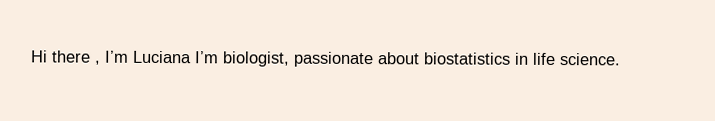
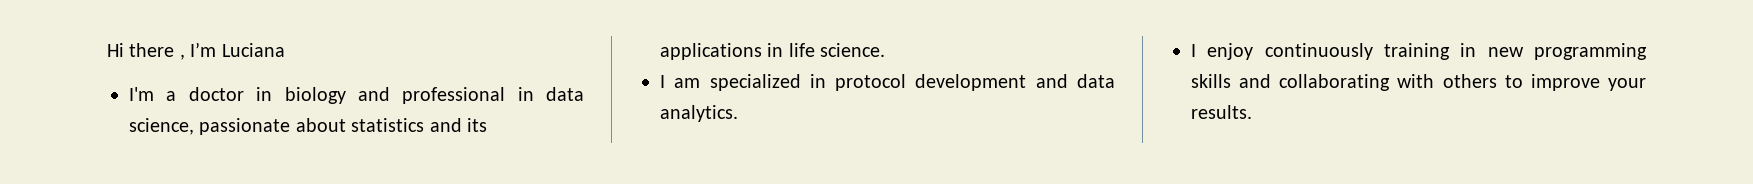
- Hi there , I’m Luciana I’m biologist, passionate about biostatistics in life science.
+ Hi there , I’m Luciana
+ I'm a doctor in biology and professional in data science, passionate about statistics and its applications in life science.
+ I am specialized in protocol development and data analytics.
+ I enjoy continuously training in new programming skills and collaborating with others to improve your results.

